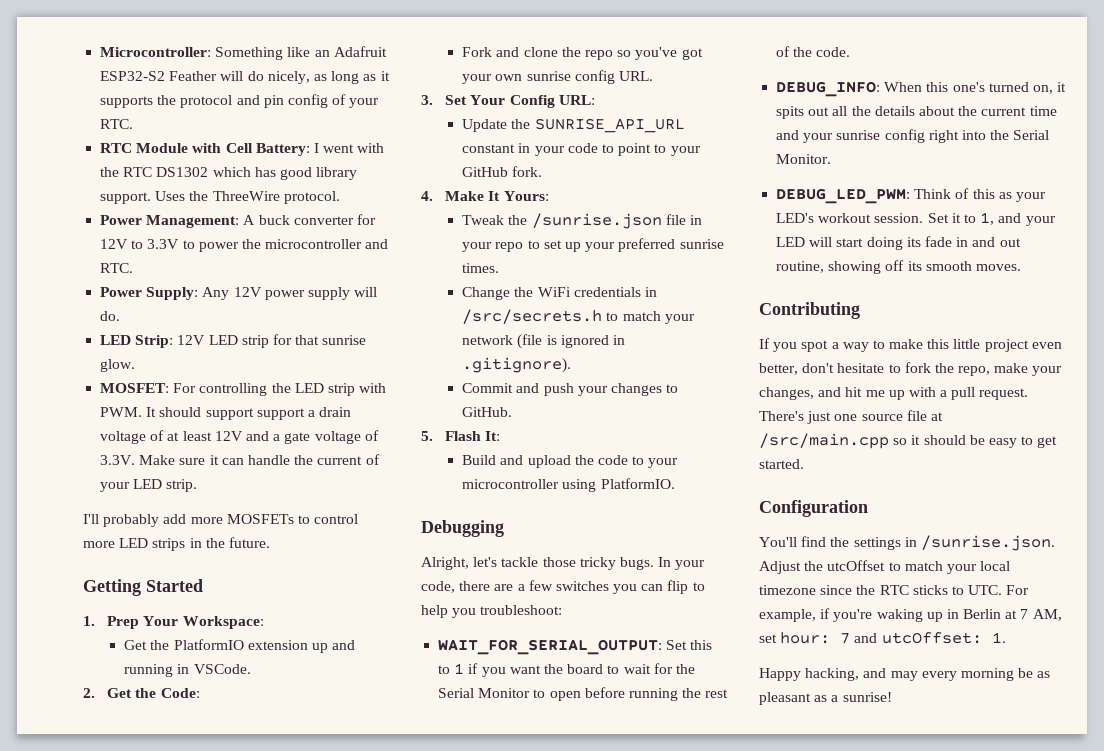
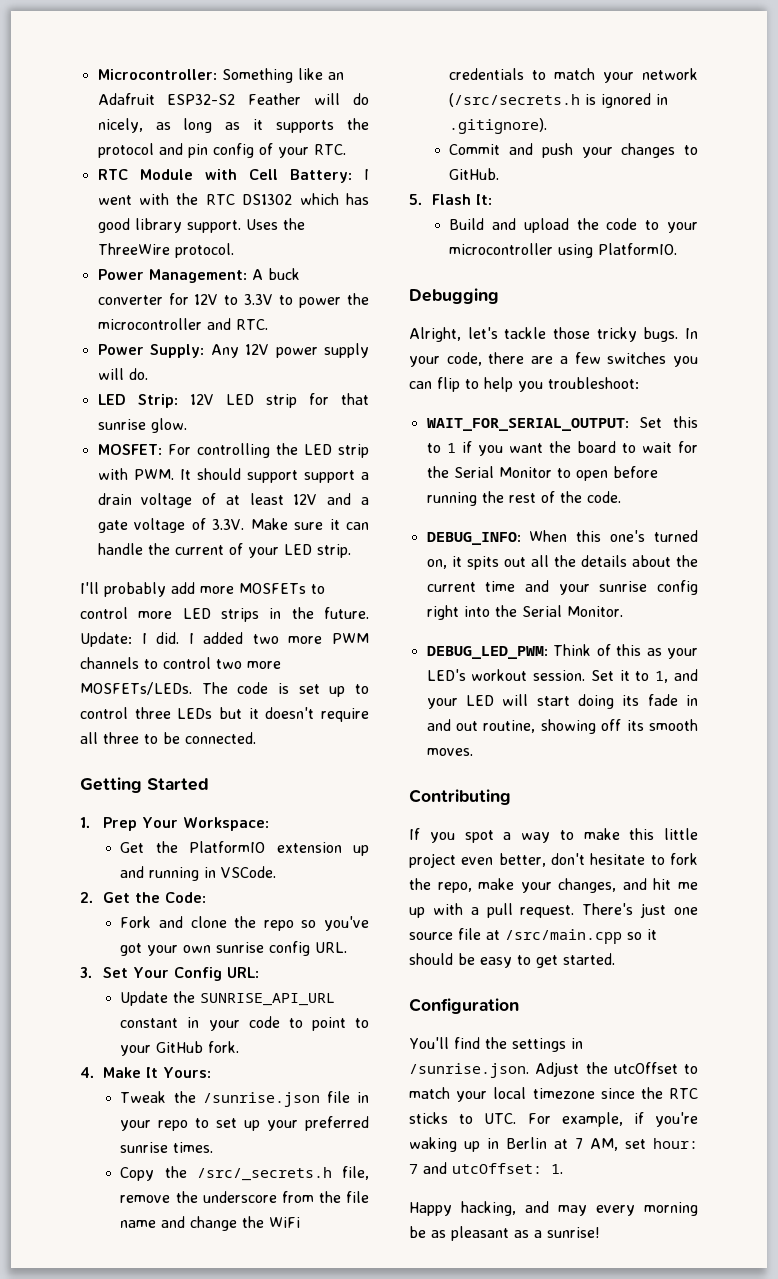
+ Update: I did. I added two more PWM channels to control two more MOSFETs/LEDs. The code is set up to control three LEDs but it doesn't require all three to be connected.
- Change the WiFi credentials in /src/secrets.h to match your network (file is ignored in .gitignore).
+ Copy the /src/_secrets.h file, remove the underscore from the file name and change the WiFi credentials to match your network (/src/secrets.h is ignored in .gitignore).

